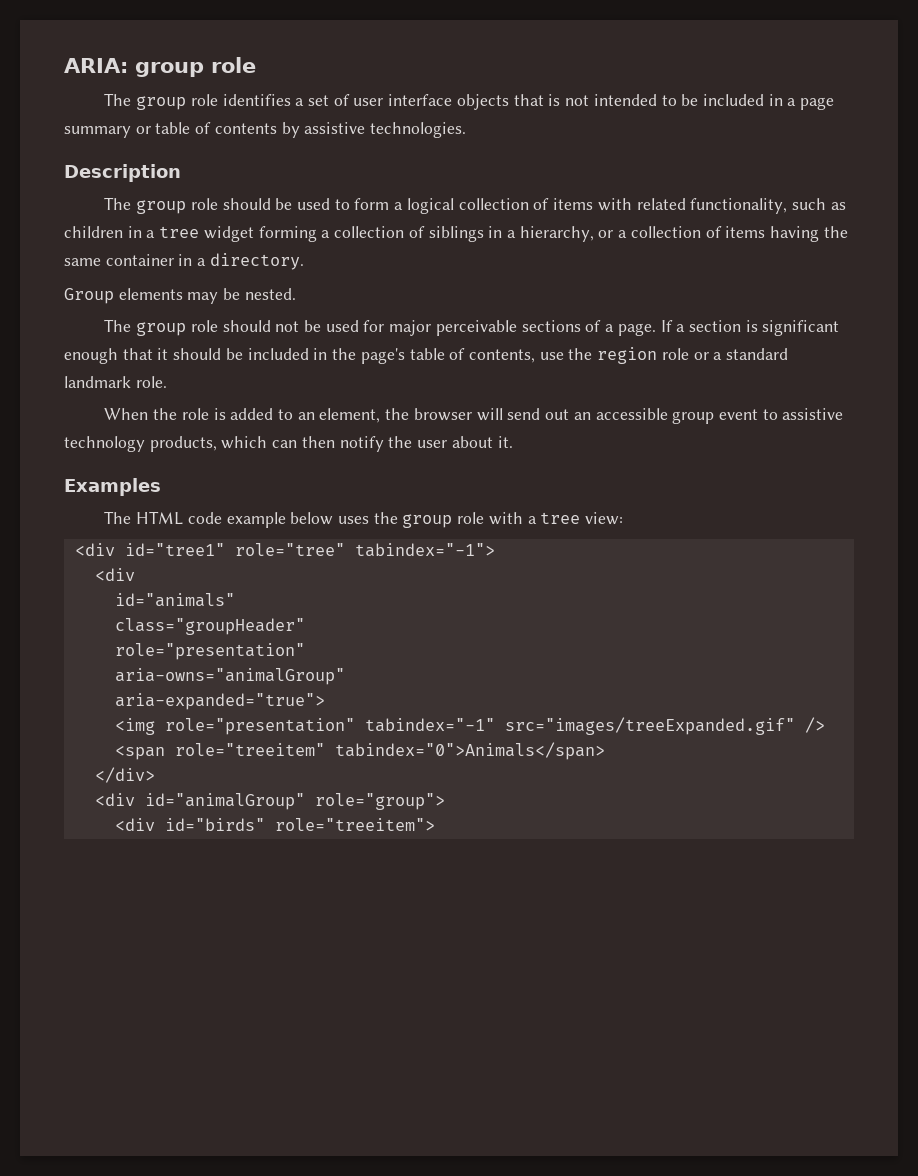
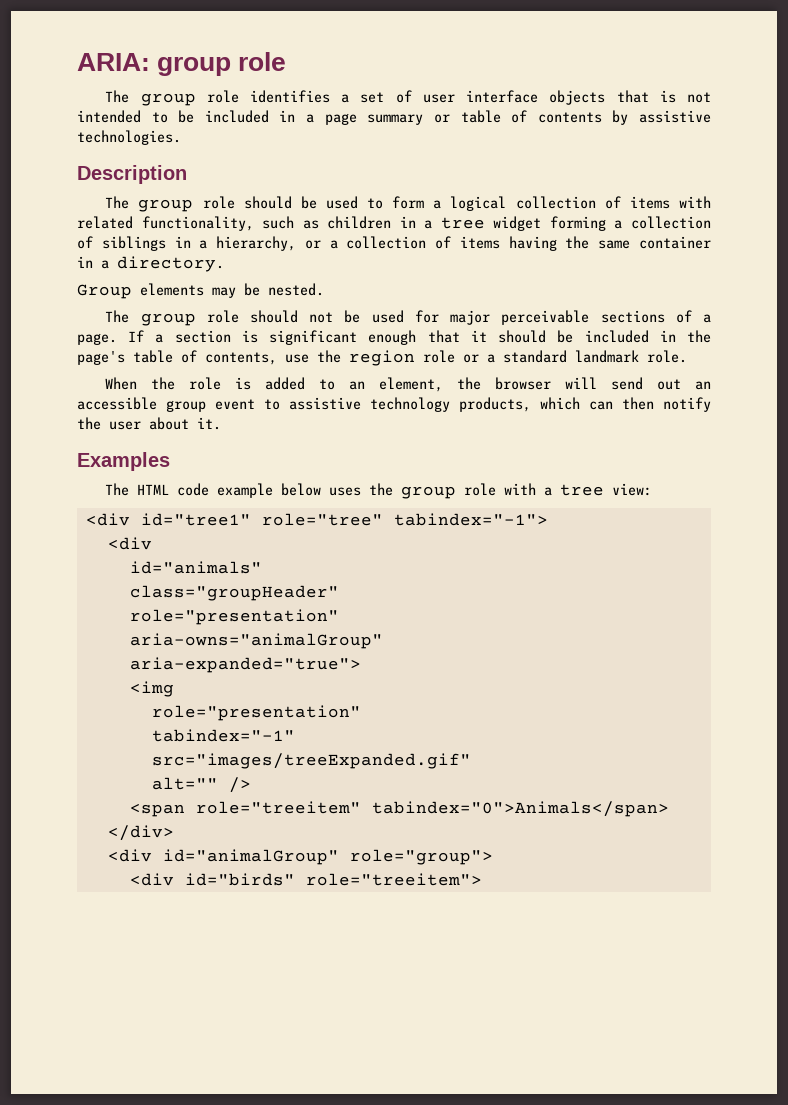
- <img role="presentation" tabindex="-1" src="images/treeExpanded.gif" />
+ <img
+ role="presentation"
+ tabindex="-1"
+ src="images/treeExpanded.gif"
+ alt="" />

